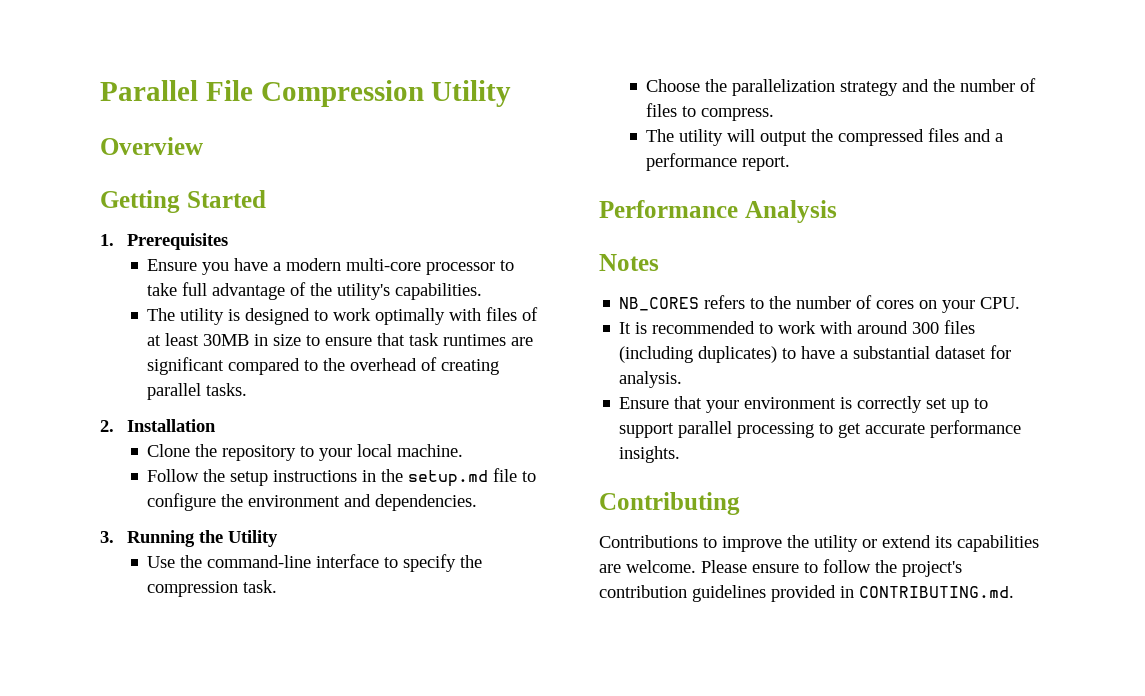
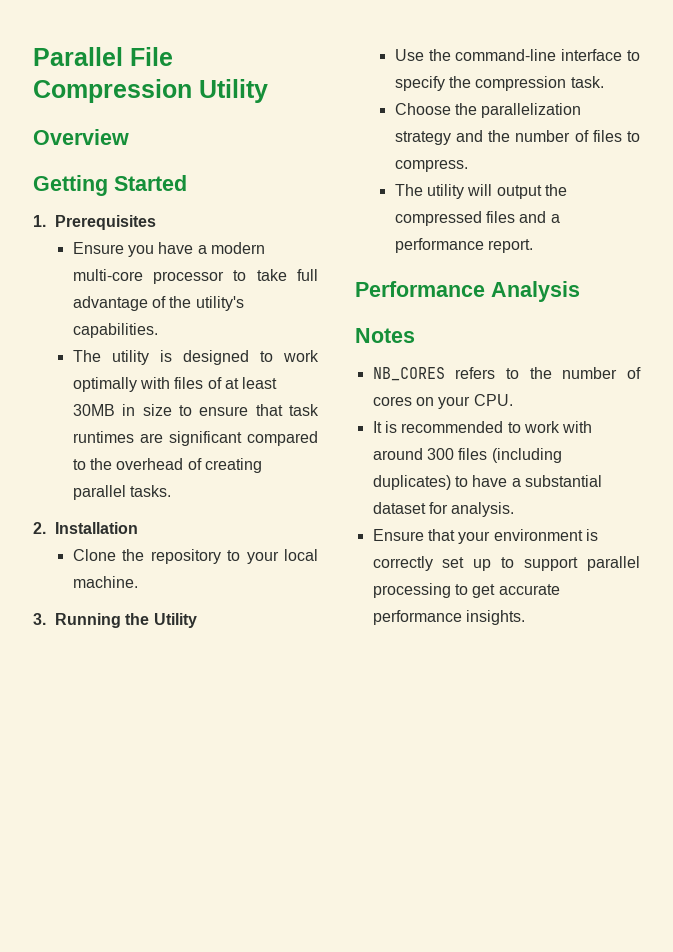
- Follow the setup instructions in the setup.md file to configure the environment and dependencies.
- Contributing
- Contributions to improve the utility or extend its capabilities are welcome. Please ensure to follow the project's contribution guidelines provided in CONTRIBUTING.md.

